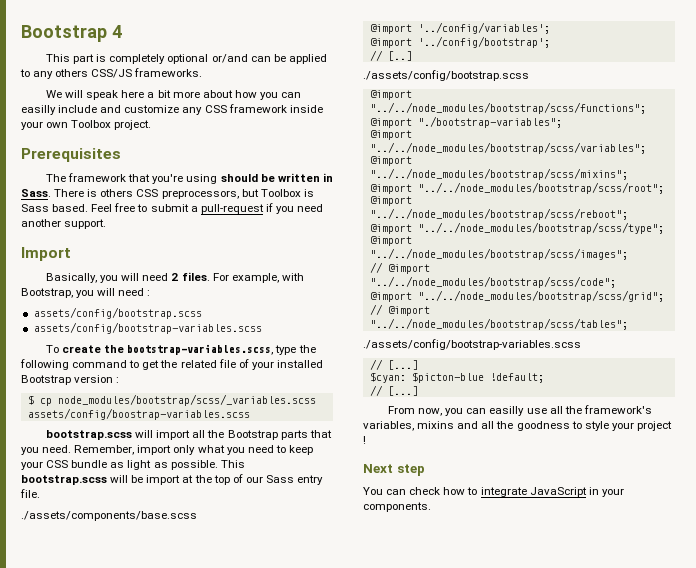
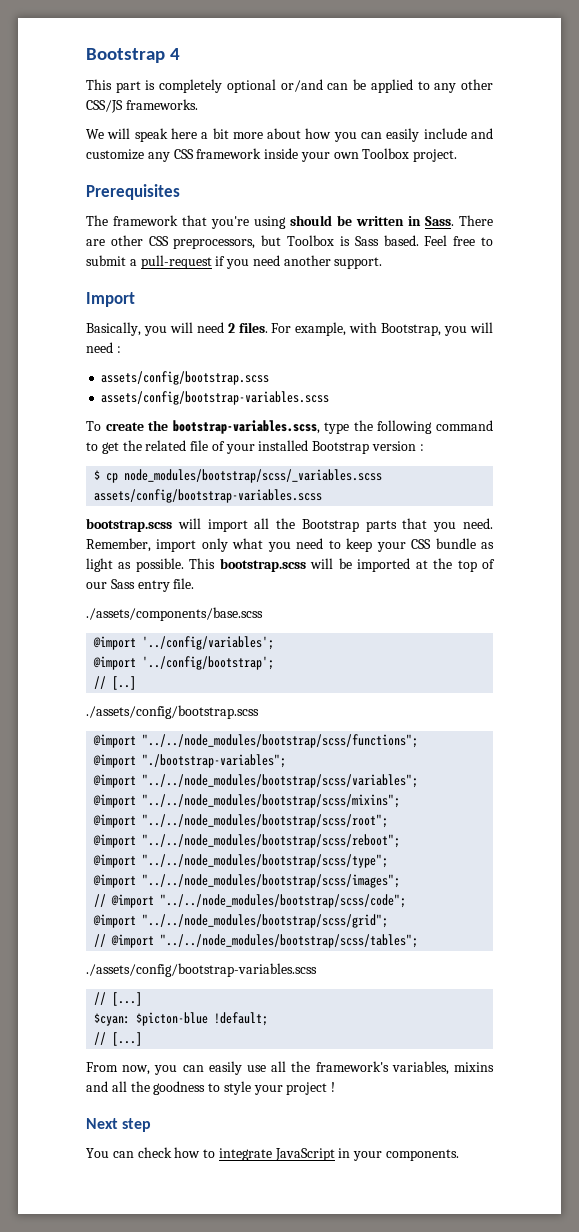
- This part is completely optional or/and can be applied to any others CSS/JS frameworks.
+ This part is completely optional or/and can be applied to any other CSS/JS frameworks.
- We will speak here a bit more about how you can easilly include and customize any CSS framework inside your own Toolbox project.
+ We will speak here a bit more about how you can easily include and customize any CSS framework inside your own Toolbox project.
- There is others CSS preprocessors, but Toolbox is Sass based.
+ There are other CSS preprocessors, but Toolbox is Sass based.
- $ cp node_modules/bootstrap/scss/_variables.scss assets/config/boostrap-variables.scss
+ $ cp node_modules/bootstrap/scss/_variables.scss assets/config/bootstrap-variables.scss
- This bootstrap.scss will be import at the top of our Sass entry file.
+ This bootstrap.scss will be imported at the top of our Sass entry file.
- From now, you can easilly use all the framework's variables, mixins and all the goodness to style your project !
+ From now, you can easily use all the framework's variables, mixins and all the goodness to style your project !

